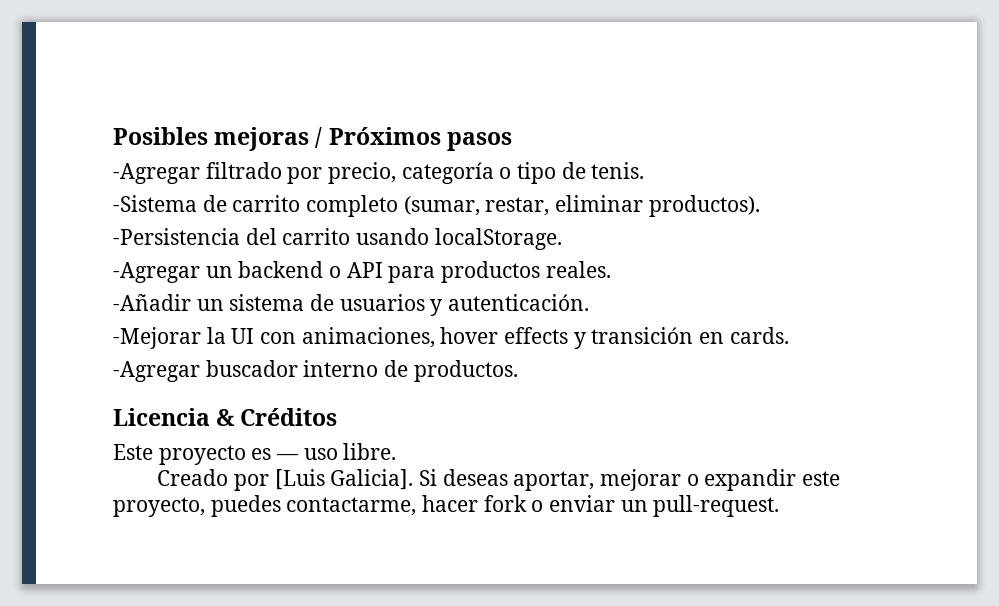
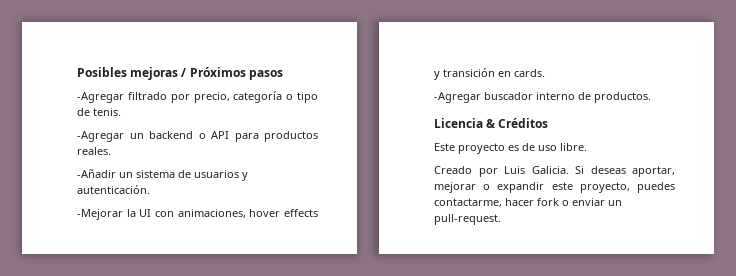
- -Sistema de carrito completo (sumar, restar, eliminar productos).
- -Persistencia del carrito usando localStorage.
- Este proyecto es — uso libre.
+ Este proyecto es de uso libre.
- Creado por [Luis Galicia].
+ Creado por Luis Galicia.

